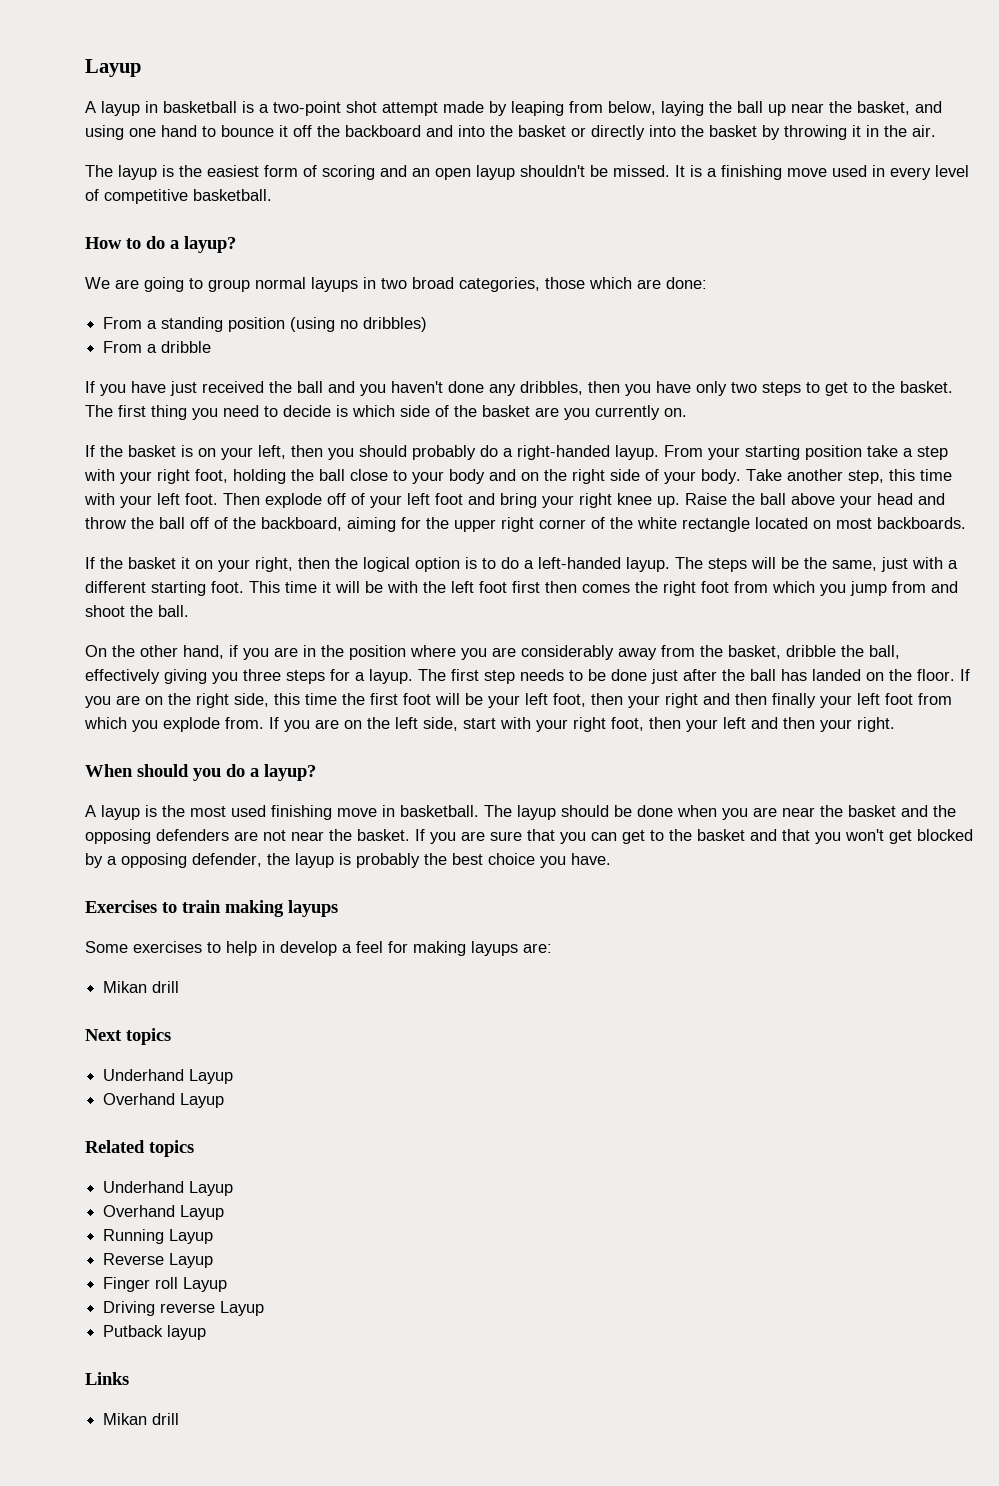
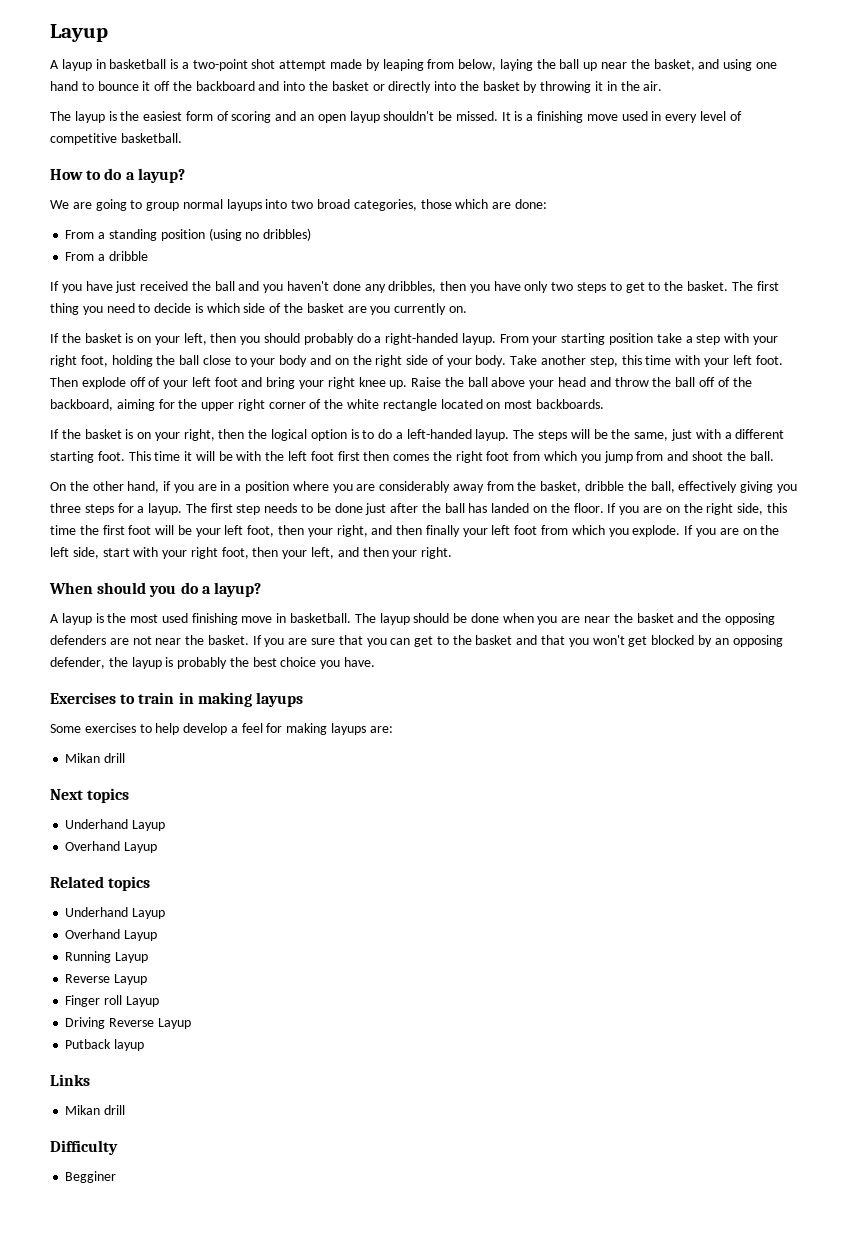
- We are going to group normal layups in two broad categories, those which are done:
+ We are going to group normal layups into two broad categories, those which are done:
- If the basket it on your right, then the logical option is to do a left-handed layup.
+ If the basket is on your right, then the logical option is to do a left-handed layup.
- On the other hand, if you are in the position where you are considerably away from the basket, dribble the ball, effectively giving you three steps for a layup.
+ On the other hand, if you are in a position where you are considerably away from the basket, dribble the ball, effectively giving you three steps for a layup.
- If you are on the right side, this time the first foot will be your left foot, then your right and then finally your left foot from which you explode from.
+ If you are on the right side, this time the first foot will be your left foot, then your right, and then finally your left foot from which you explode.
- If you are on the left side, start with your right foot, then your left and then your right.
+ If you are on the left side, start with your right foot, then your left, and then your right.
- If you are sure that you can get to the basket and that you won't get blocked by a opposing defender, the layup is probably the best choice you have.
+ If you are sure that you can get to the basket and that you won't get blocked by an opposing defender, the layup is probably the best choice you have.
- Exercises to train making layups
+ Exercises to train in making layups
- Some exercises to help in develop a feel for making layups are:
+ Some exercises to help develop a feel for making layups are:
- Driving reverse Layup
+ Driving Reverse Layup
+ Difficulty
+ Begginer

